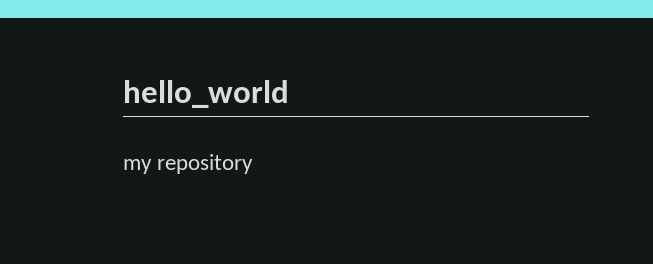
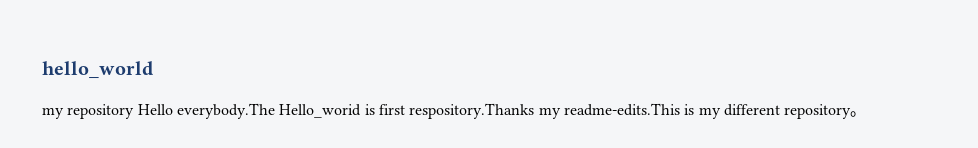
- my repository
+ my repository Hello everybody.The Hello_worid is first respository.Thanks my readme-edits.This is my different repository。

